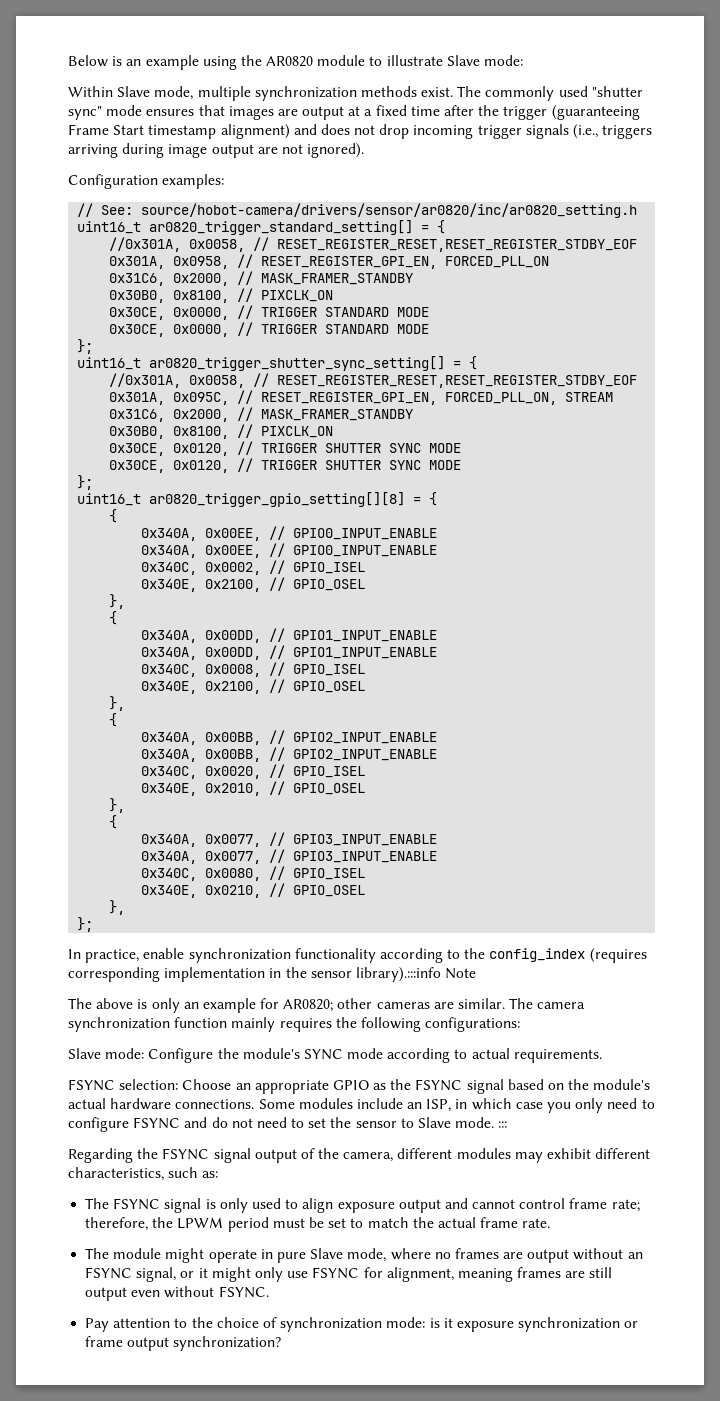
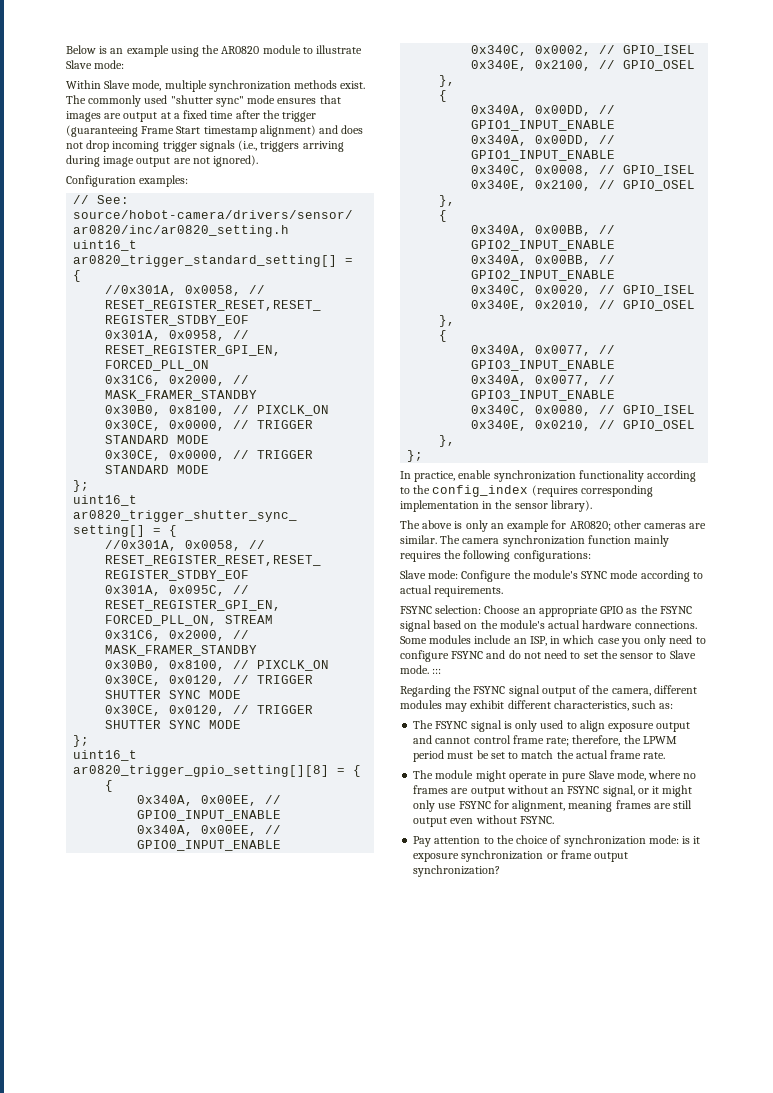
- In practice, enable synchronization functionality according to the config_index (requires corresponding implementation in the sensor library).:::info Note
+ In practice, enable synchronization functionality according to the config_index (requires corresponding implementation in the sensor library).

